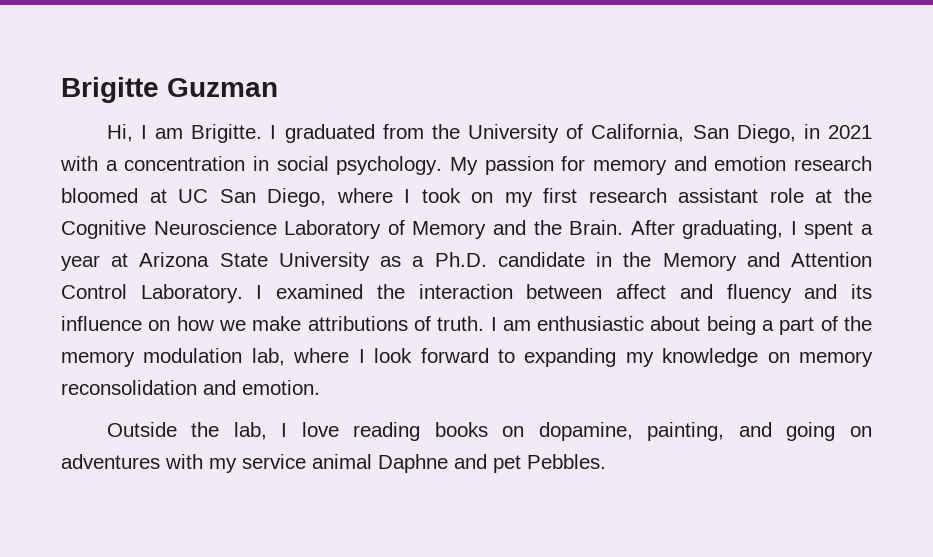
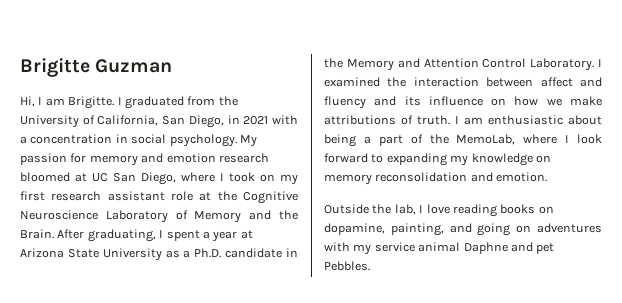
- I am enthusiastic about being a part of the memory modulation lab, where I look forward to expanding my knowledge on memory reconsolidation and emotion.
+ I am enthusiastic about being a part of the MemoLab, where I look forward to expanding my knowledge on memory reconsolidation and emotion.

